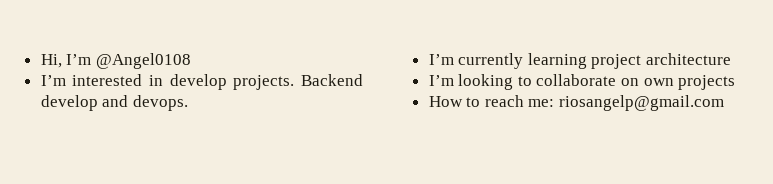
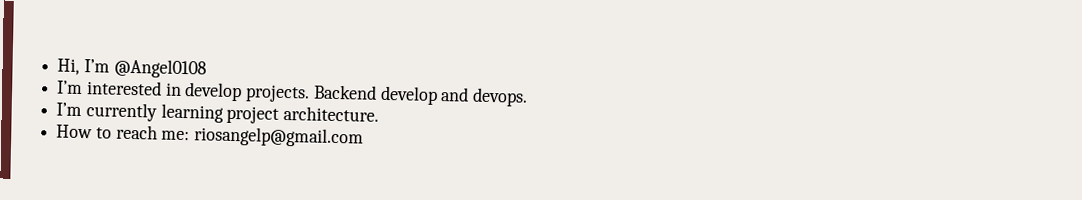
- I’m currently learning project architecture
- I’m looking to collaborate on own projects
+ I’m currently learning project architecture.

